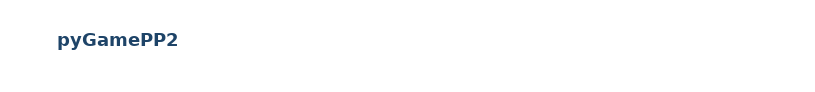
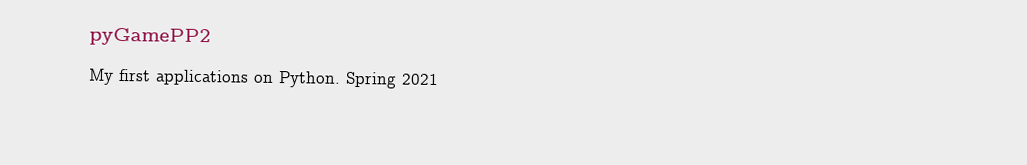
+ My first applications on Python. Spring 2021

